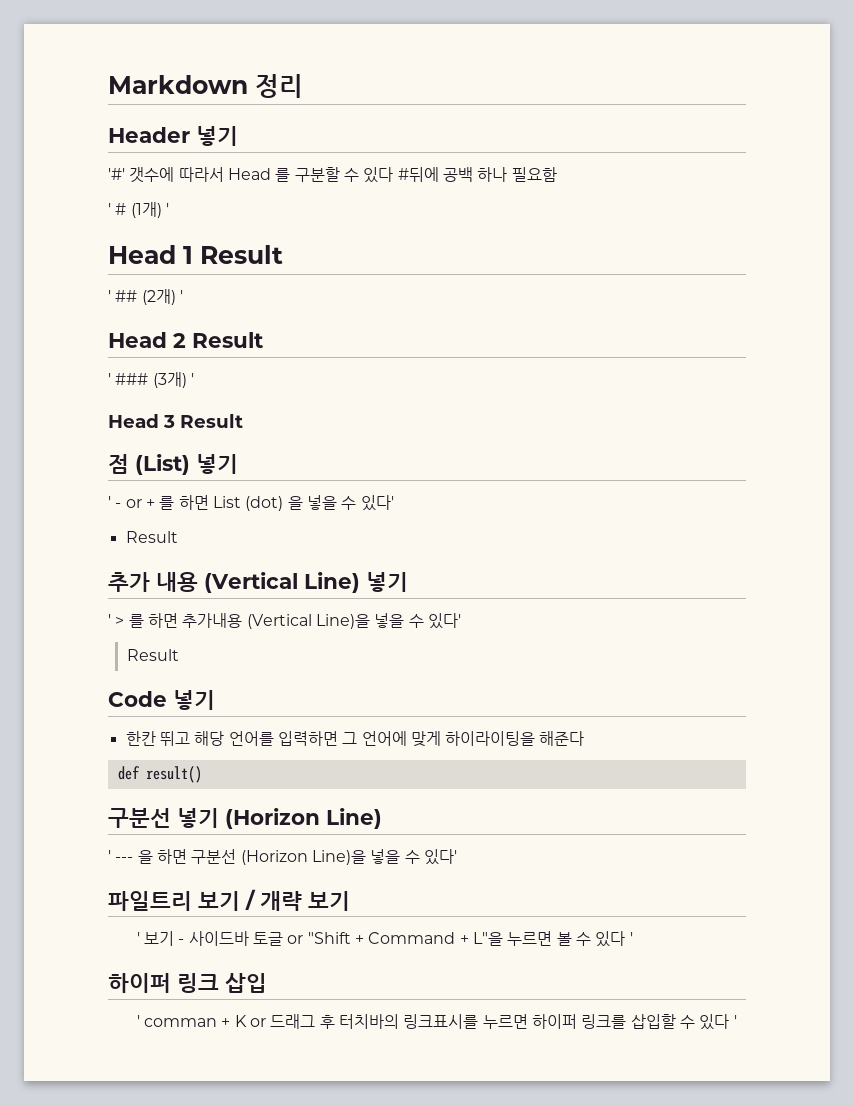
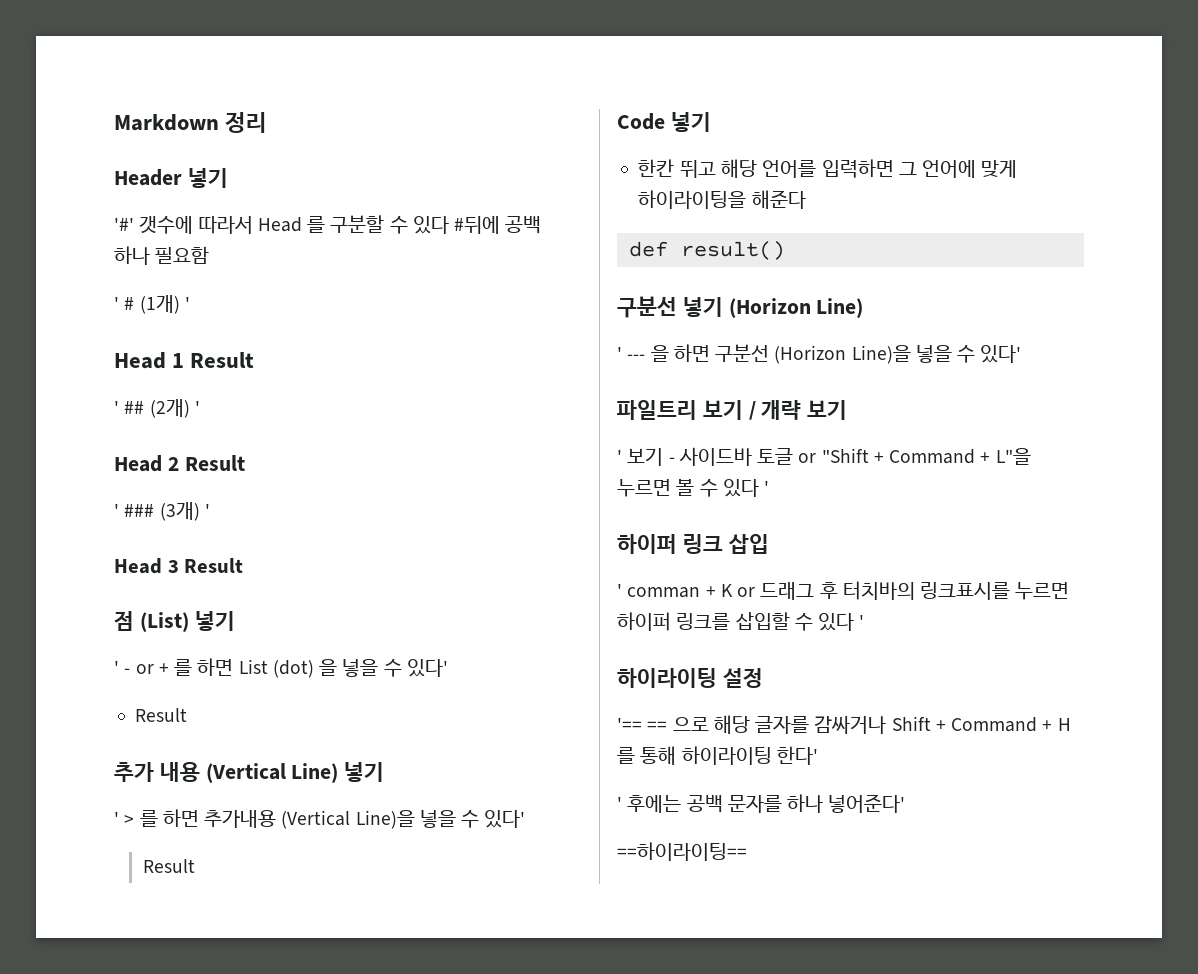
+ 하이라이팅 설정
+ '== == 으로 해당 글자를 감싸거나 Shift + Command + H 를 통해 하이라이팅 한다'
+ ' 후에는 공백 문자를 하나 넣어준다'
+ ==하이라이팅==

